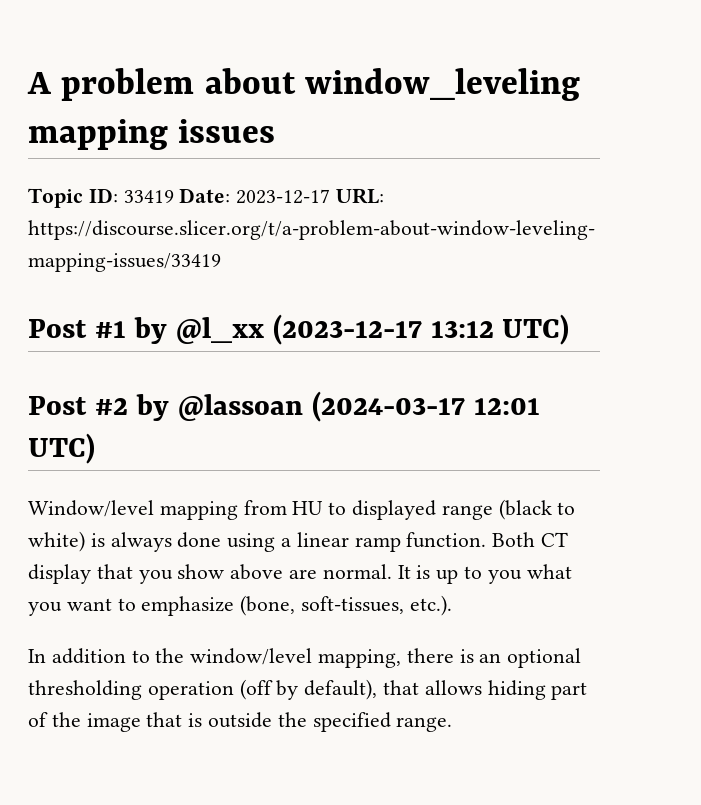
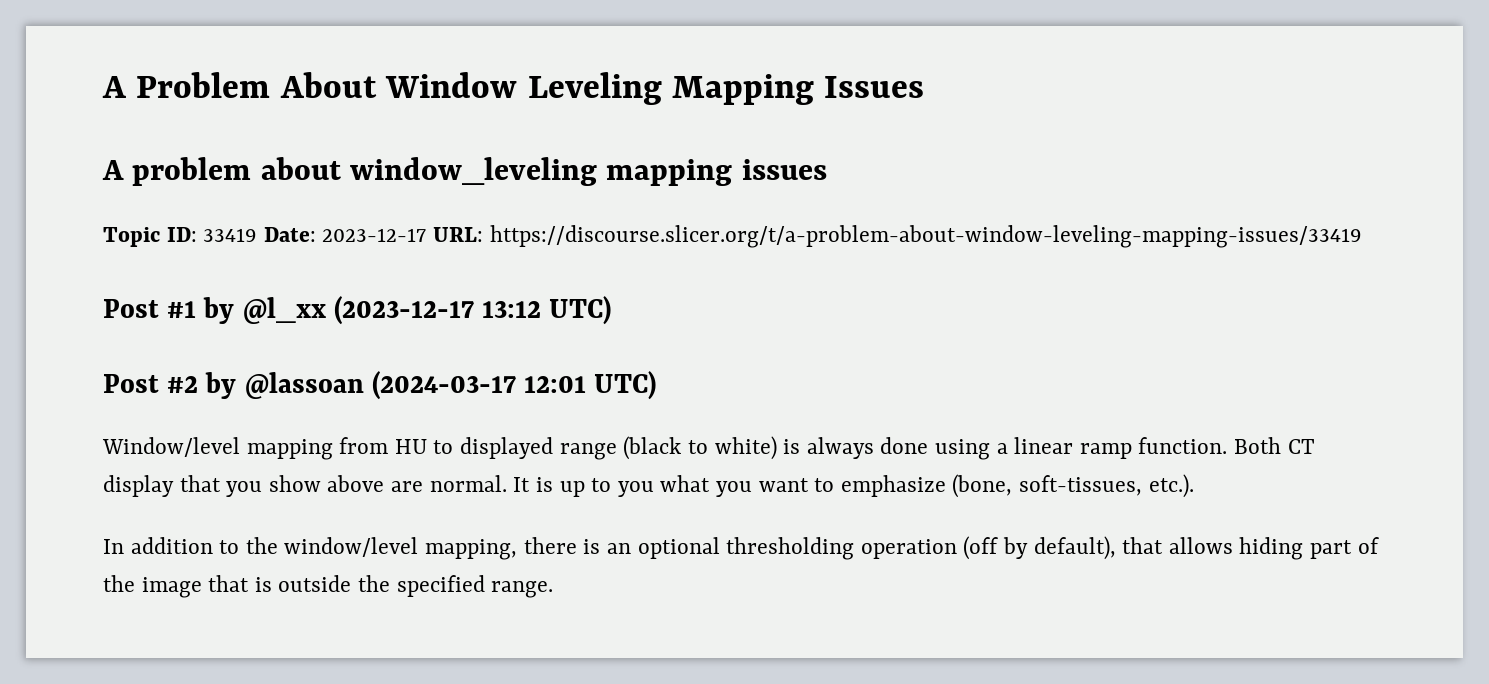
+ A Problem About Window Leveling Mapping Issues

